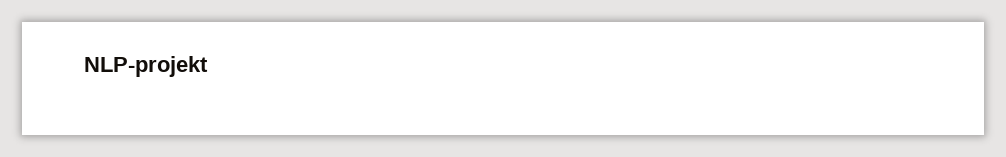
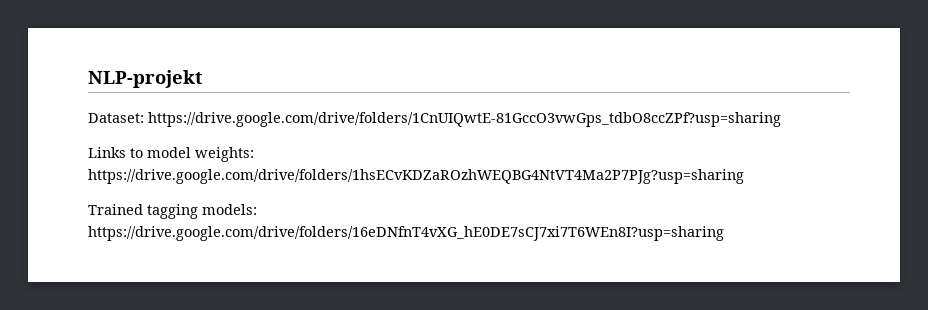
+ Dataset: https://drive.google.com/drive/folders/1CnUIQwtE-81GccO3vwGps_tdbO8ccZPf?usp=sharing
+ Links to model weights: https://drive.google.com/drive/folders/1hsECvKDZaROzhWEQBG4NtVT4Ma2P7PJg?usp=sharing
+ Trained tagging models: https://drive.google.com/drive/folders/16eDNfnT4vXG_hE0DE7sCJ7xi7T6WEn8I?usp=sharing

